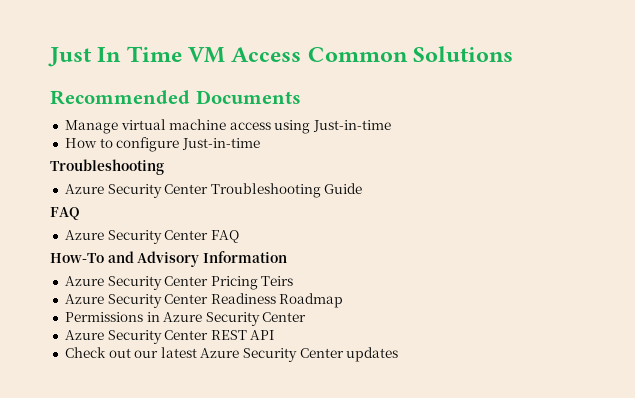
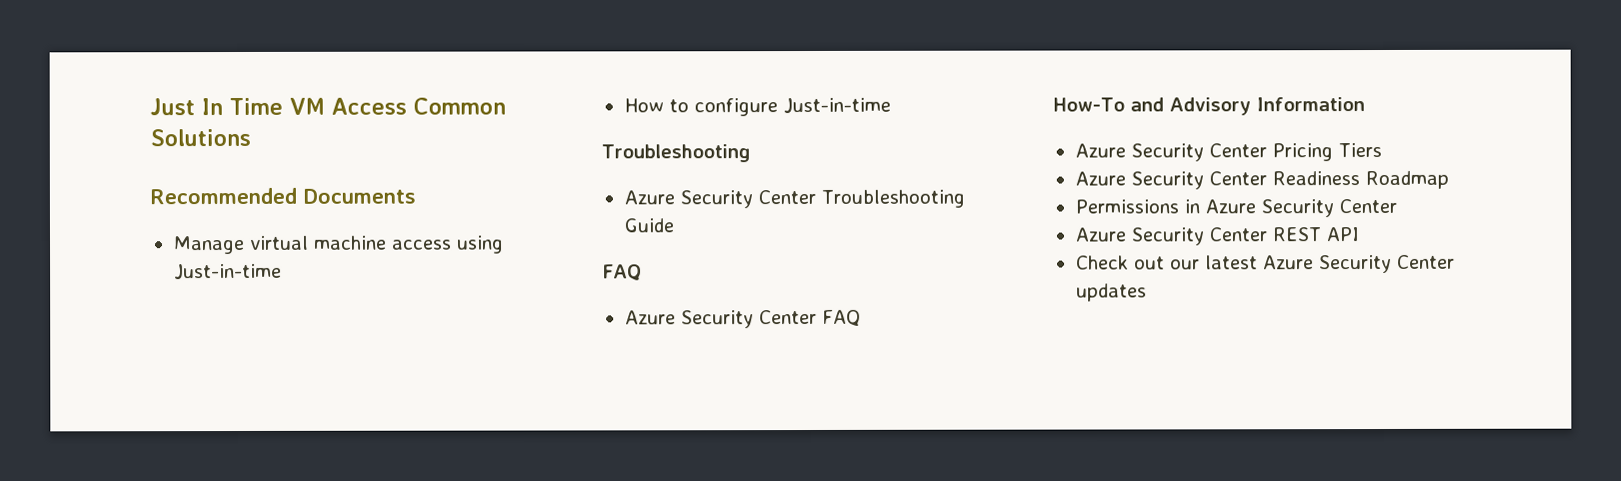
- Azure Security Center Pricing Teirs
+ Azure Security Center Pricing Tiers

